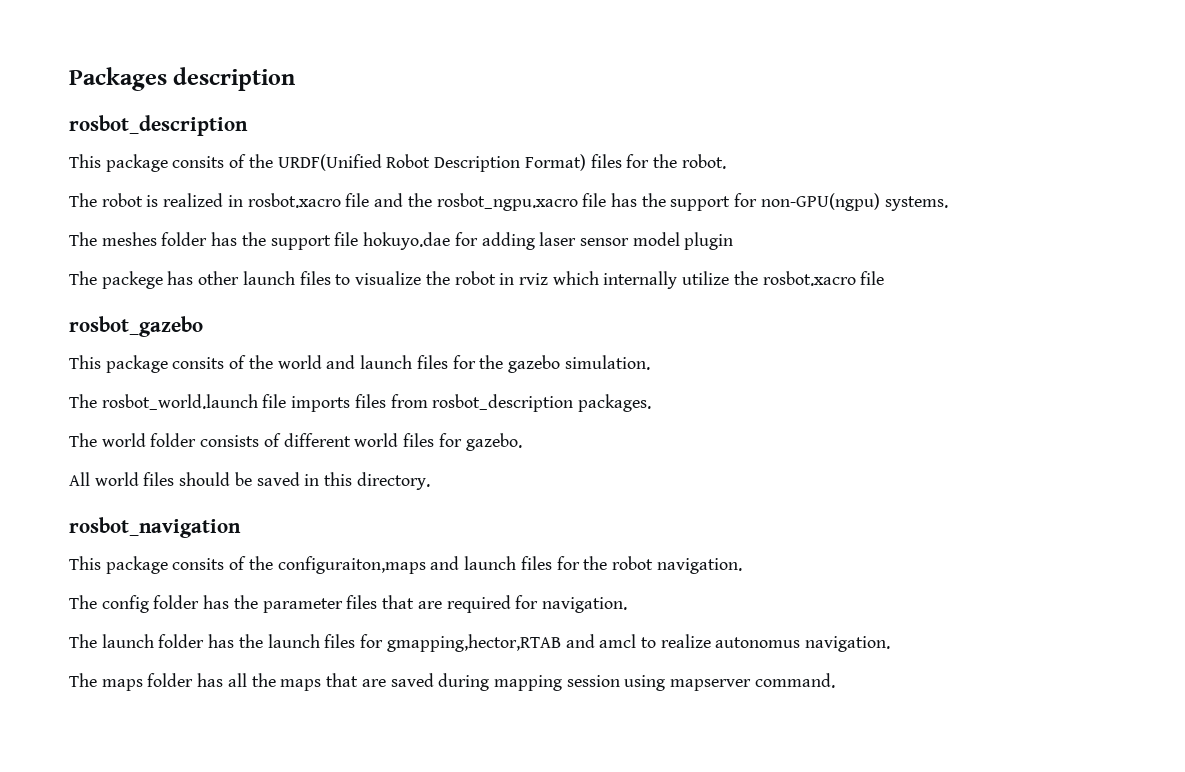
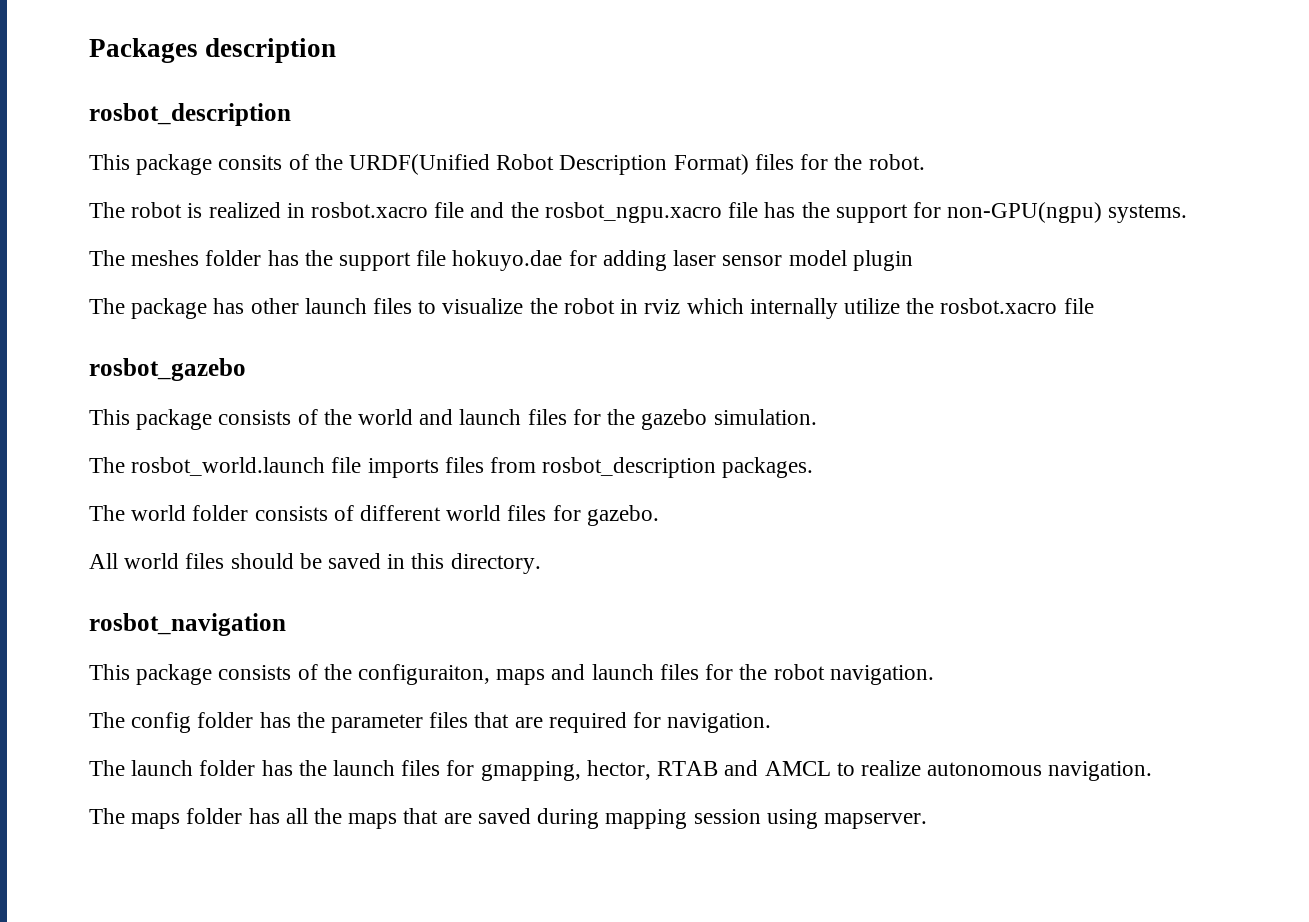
- The packege has other launch files to visualize the robot in rviz which internally utilize the rosbot.xacro file
+ The package has other launch files to visualize the robot in rviz which internally utilize the rosbot.xacro file
- This package consits of the world and launch files for the gazebo simulation.
+ This package consists of the world and launch files for the gazebo simulation.
- This package consits of the configuraiton,maps and launch files for the robot navigation.
+ This package consists of the configuraiton, maps and launch files for the robot navigation.
- The launch folder has the launch files for gmapping,hector,RTAB and amcl to realize autonomus navigation.
+ The launch folder has the launch files for gmapping, hector, RTAB and AMCL to realize autonomous navigation.
- The maps folder has all the maps that are saved during mapping session using mapserver command.
+ The maps folder has all the maps that are saved during mapping session using mapserver.

